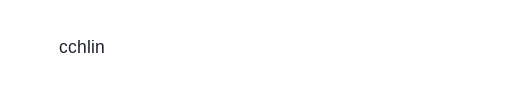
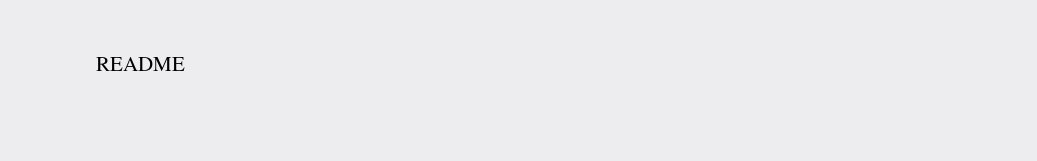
- cchlin
+ README

